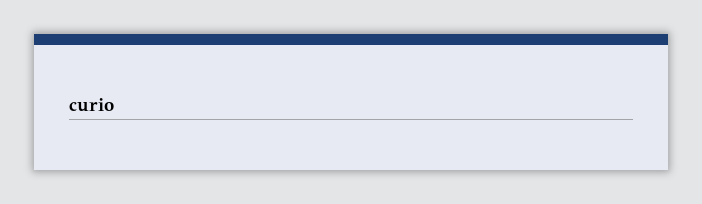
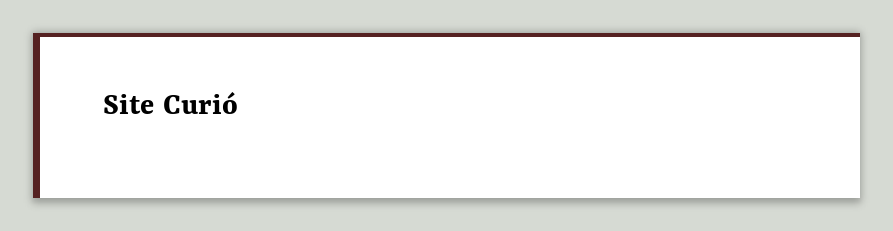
- curio
+ Site Curió

